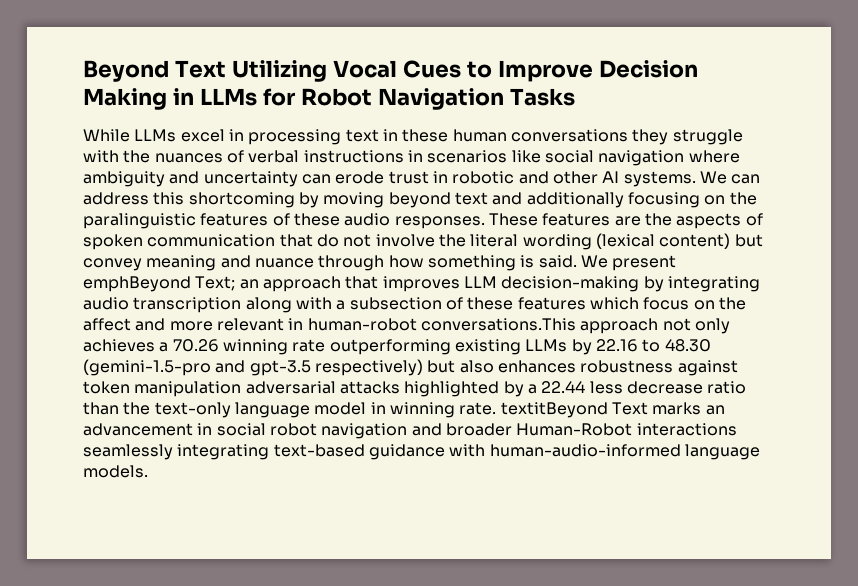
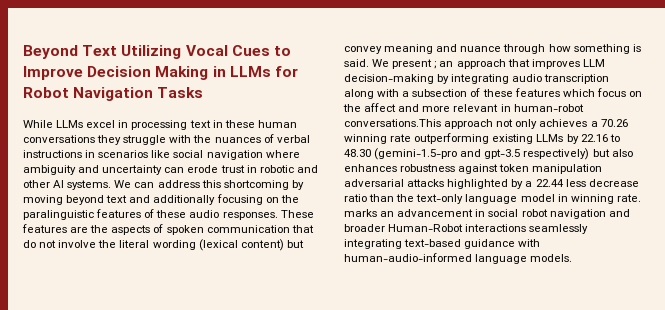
- We present emphBeyond Text;
+ We present ;
- an approach that improves LLM decision-making by integrating audio transcription along with a subsection of these features which focus on the affect and more relevant in human-robot conversations.This approach not only achieves a 70.26 winning rate outperforming existing LLMs by 22.16 to 48.30 (gemini-1.5-pro and gpt-3.5 respectively) but also enhances robustness against token manipulation adversarial attacks highlighted by a 22.44 less decrease ratio than the text-only language model in winning rate. textitBeyond Text marks an advancement in social robot navigation and broader Human-Robot interactions seamlessly integrating text-based guidance with human-audio-informed language models.
+ an approach that improves LLM decision-making by integrating audio transcription along with a subsection of these features which focus on the affect and more relevant in human-robot conversations.This approach not only achieves a 70.26 winning rate outperforming existing LLMs by 22.16 to 48.30 (gemini-1.5-pro and gpt-3.5 respectively) but also enhances robustness against token manipulation adversarial attacks highlighted by a 22.44 less decrease ratio than the text-only language model in winning rate. marks an advancement in social robot navigation and broader Human-Robot interactions seamlessly integrating text-based guidance with human-audio-informed language models.

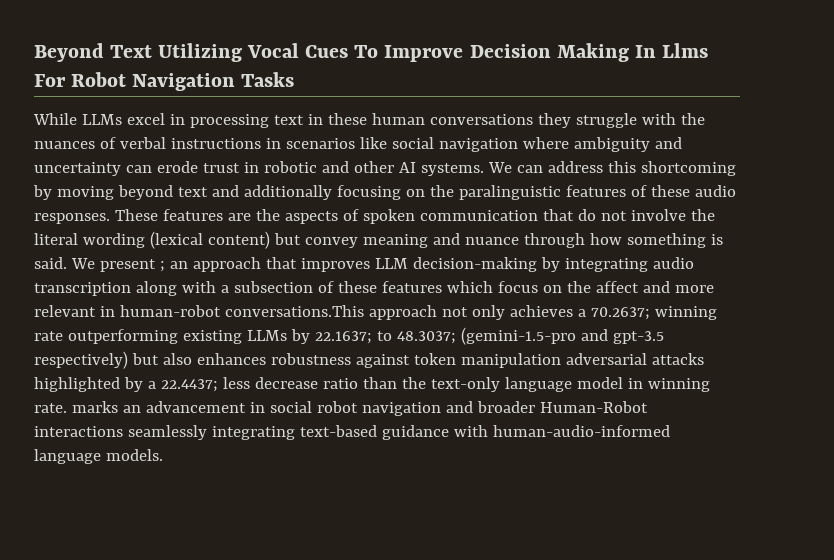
- Beyond Text Utilizing Vocal Cues to Improve Decision Making in LLMs for Robot Navigation Tasks
+ Beyond Text Utilizing Vocal Cues To Improve Decision Making In Llms For Robot Navigation Tasks
- an approach that improves LLM decision-making by integrating audio transcription along with a subsection of these features which focus on the affect and more relevant in human-robot conversations.This approach not only achieves a 70.26 winning rate outperforming existing LLMs by 22.16 to 48.30 (gemini-1.5-pro and gpt-3.5 respectively) but also enhances robustness against token manipulation adversarial attacks highlighted by a 22.44 less decrease ratio than the text-only language model in winning rate. marks an advancement in social robot navigation and broader Human-Robot interactions seamlessly integrating text-based guidance with human-audio-informed language models.
+ an approach that improves LLM decision-making by integrating audio transcription along with a subsection of these features which focus on the affect and more relevant in human-robot conversations.This approach not only achieves a 70.2637; winning rate outperforming existing LLMs by 22.1637; to 48.3037; (gemini-1.5-pro and gpt-3.5 respectively) but also enhances robustness against token manipulation adversarial attacks highlighted by a 22.4437; less decrease ratio than the text-only language model in winning rate. marks an advancement in social robot navigation and broader Human-Robot interactions seamlessly integrating text-based guidance with human-audio-informed language models.

